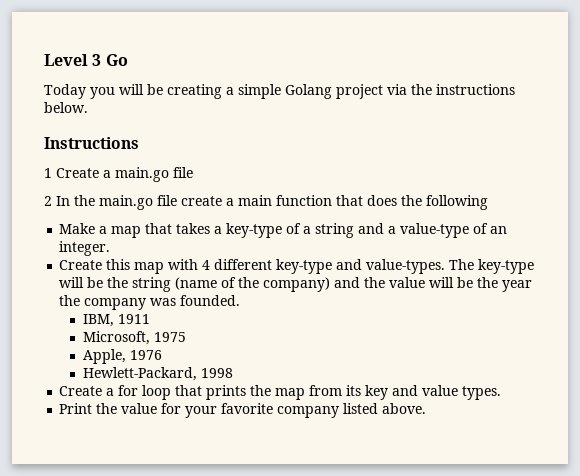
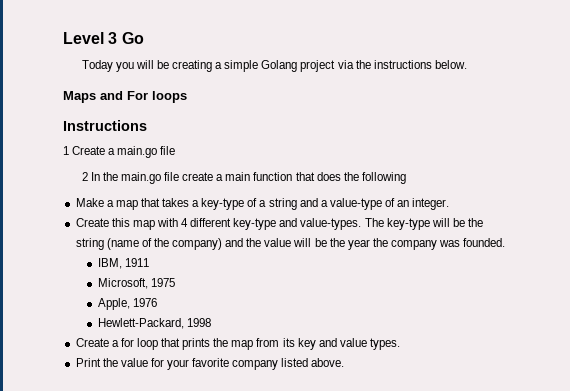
+ Maps and For loops

